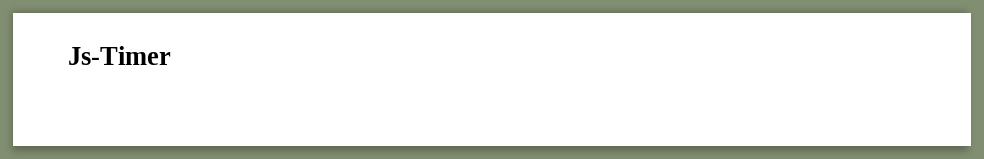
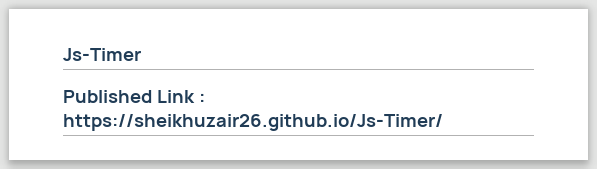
+ Published Link : https://sheikhuzair26.github.io/Js-Timer/

